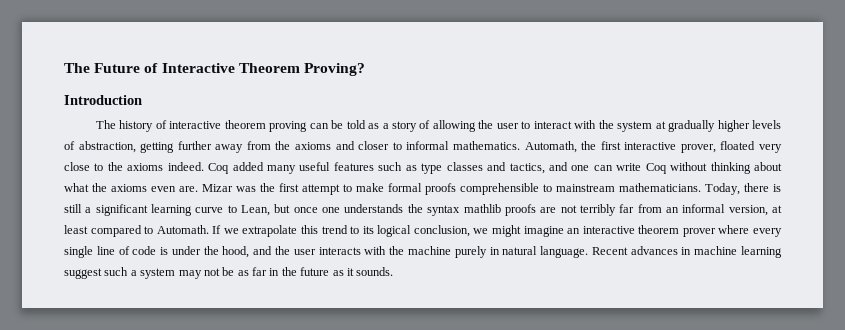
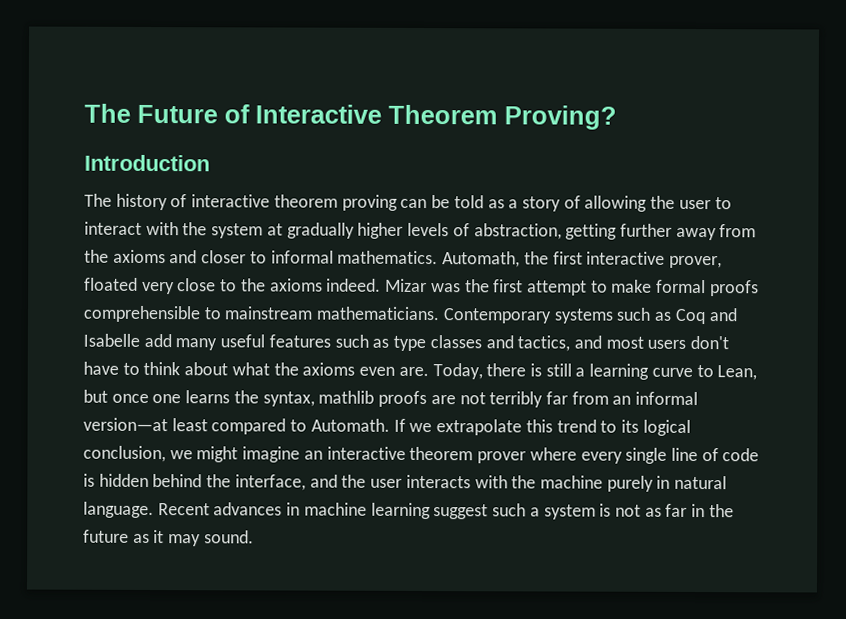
- Coq added many useful features such as type classes and tactics, and one can write Coq without thinking about what the axioms even are.
+ Contemporary systems such as Coq and Isabelle add many useful features such as type classes and tactics, and most users don't have to think about what the axioms even are.
- Today, there is still a significant learning curve to Lean, but once one understands the syntax mathlib proofs are not terribly far from an informal version, at least compared to Automath.
+ Today, there is still a learning curve to Lean, but once one learns the syntax, mathlib proofs are not terribly far from an informal version—at least compared to Automath.
- If we extrapolate this trend to its logical conclusion, we might imagine an interactive theorem prover where every single line of code is under the hood, and the user interacts with the machine purely in natural language.
+ If we extrapolate this trend to its logical conclusion, we might imagine an interactive theorem prover where every single line of code is hidden behind the interface, and the user interacts with the machine purely in natural language.
- Recent advances in machine learning suggest such a system may not be as far in the future as it sounds.
+ Recent advances in machine learning suggest such a system is not as far in the future as it may sound.

